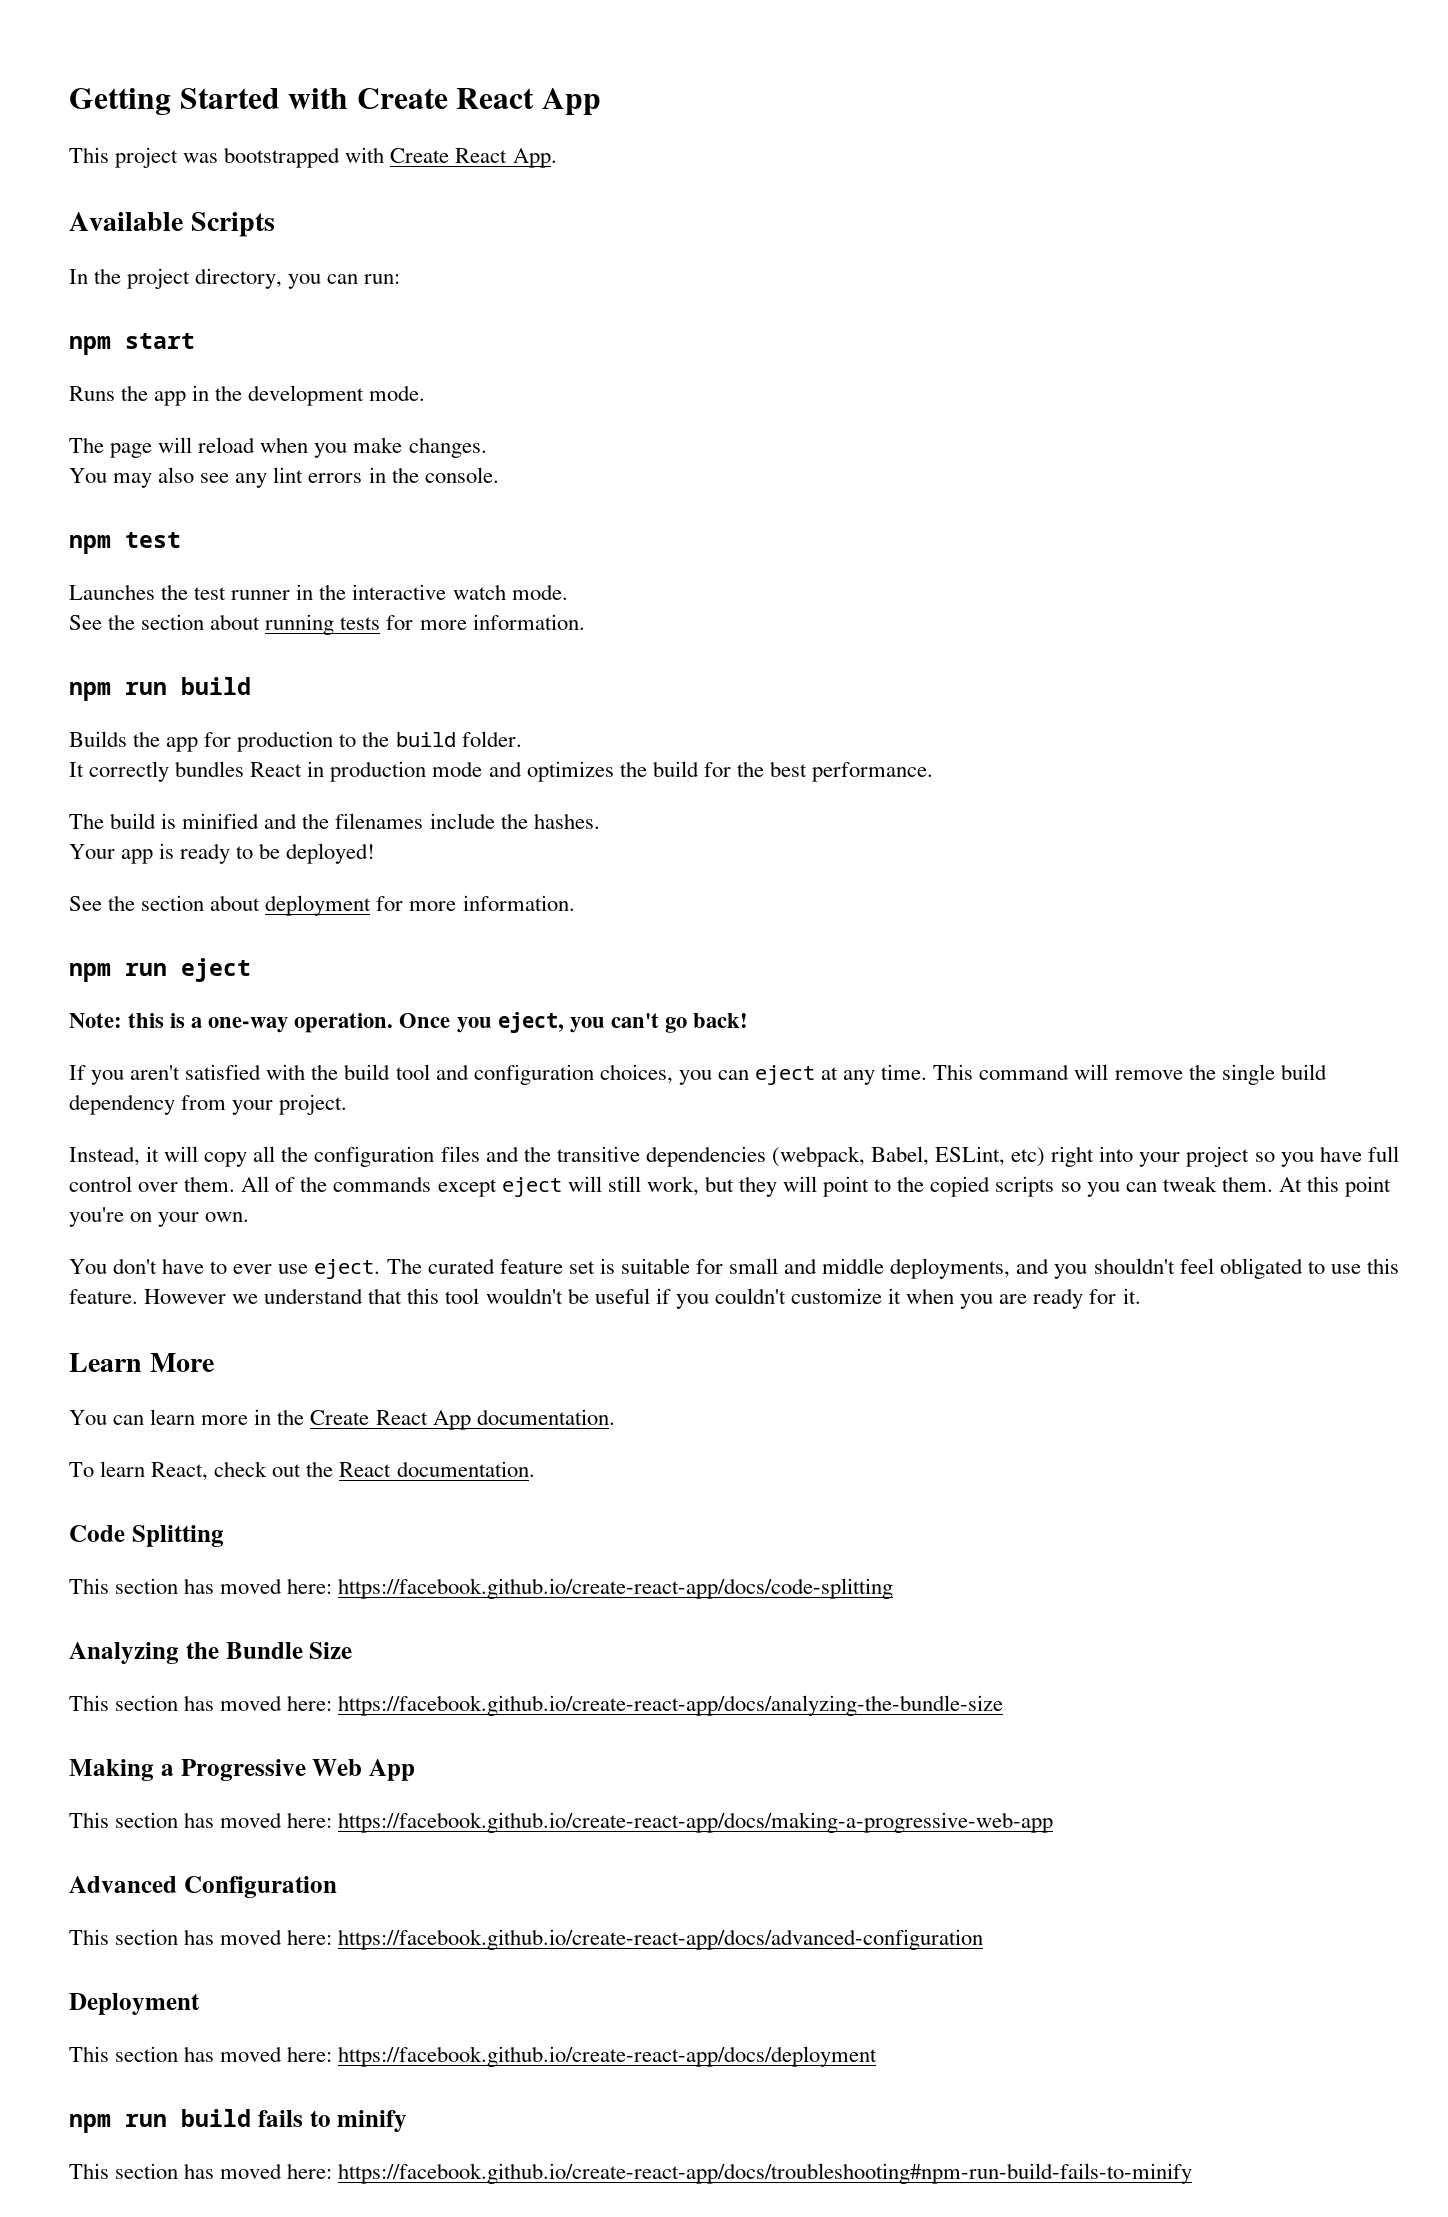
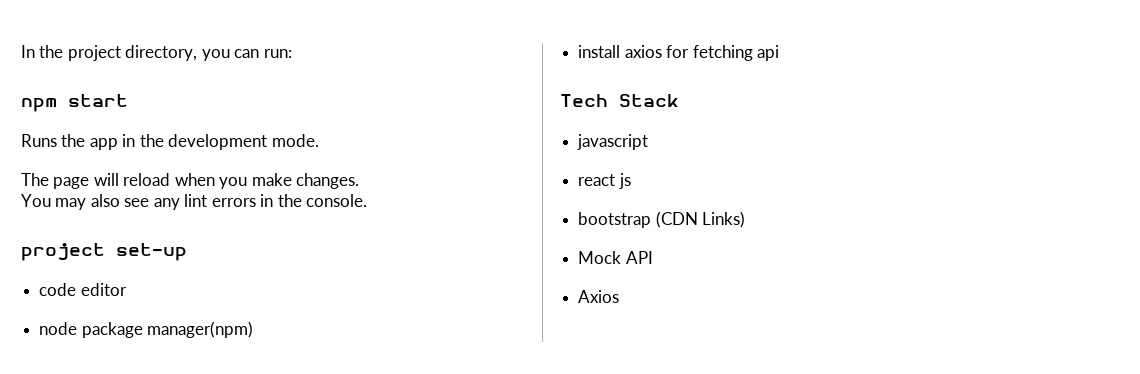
- Getting Started with Create React App
- This project was bootstrapped with Create React App.
- Available Scripts
- npm test
- Launches the test runner in the interactive watch mode.
- See the section about running tests for more information.
- npm run build
- Builds the app for production to the build folder.
- It correctly bundles React in production mode and optimizes the build for the best performance.
- The build is minified and the filenames include the hashes.
- Your app is ready to be deployed!
- See the section about deployment for more information.
- npm run eject
- Note: this is a one-way operation. Once you eject, you can't go back!
- If you aren't satisfied with the build tool and configuration choices, you can eject at any time. This command will remove the single build dependency from your project.
- Instead, it will copy all the configuration files and the transitive dependencies (webpack, Babel, ESLint, etc) right into your project so you have full control over them. All of the commands except eject will still work, but they will point to the copied scripts so you can tweak them. At this point you're on your own.
- You don't have to ever use eject. The curated feature set is suitable for small and middle deployments, and you shouldn't feel obligated to use this feature. However we understand that this tool wouldn't be useful if you couldn't customize it when you are ready for it.
- Learn More
- You can learn more in the Create React App documentation.
- To learn React, check out the React documentation.
- Code Splitting
- This section has moved here: https://facebook.github.io/create-react-app/docs/code-splitting
- Analyzing the Bundle Size
- This section has moved here: https://facebook.github.io/create-react-app/docs/analyzing-the-bundle-size
- Making a Progressive Web App
- This section has moved here: https://facebook.github.io/create-react-app/docs/making-a-progressive-web-app
- Advanced Configuration
- This section has moved here: https://facebook.github.io/create-react-app/docs/advanced-configuration
- Deployment
- This section has moved here: https://facebook.github.io/create-react-app/docs/deployment
- npm run build fails to minify
- This section has moved here: https://facebook.github.io/create-react-app/docs/troubleshooting#npm-run-build-fails-to-minify
+ project set-up
+ code editor
+ node package manager(npm)
+ install axios for fetching api
+ Tech Stack
+ javascript
+ react js
+ bootstrap (CDN Links)
+ Mock API
+ Axios

